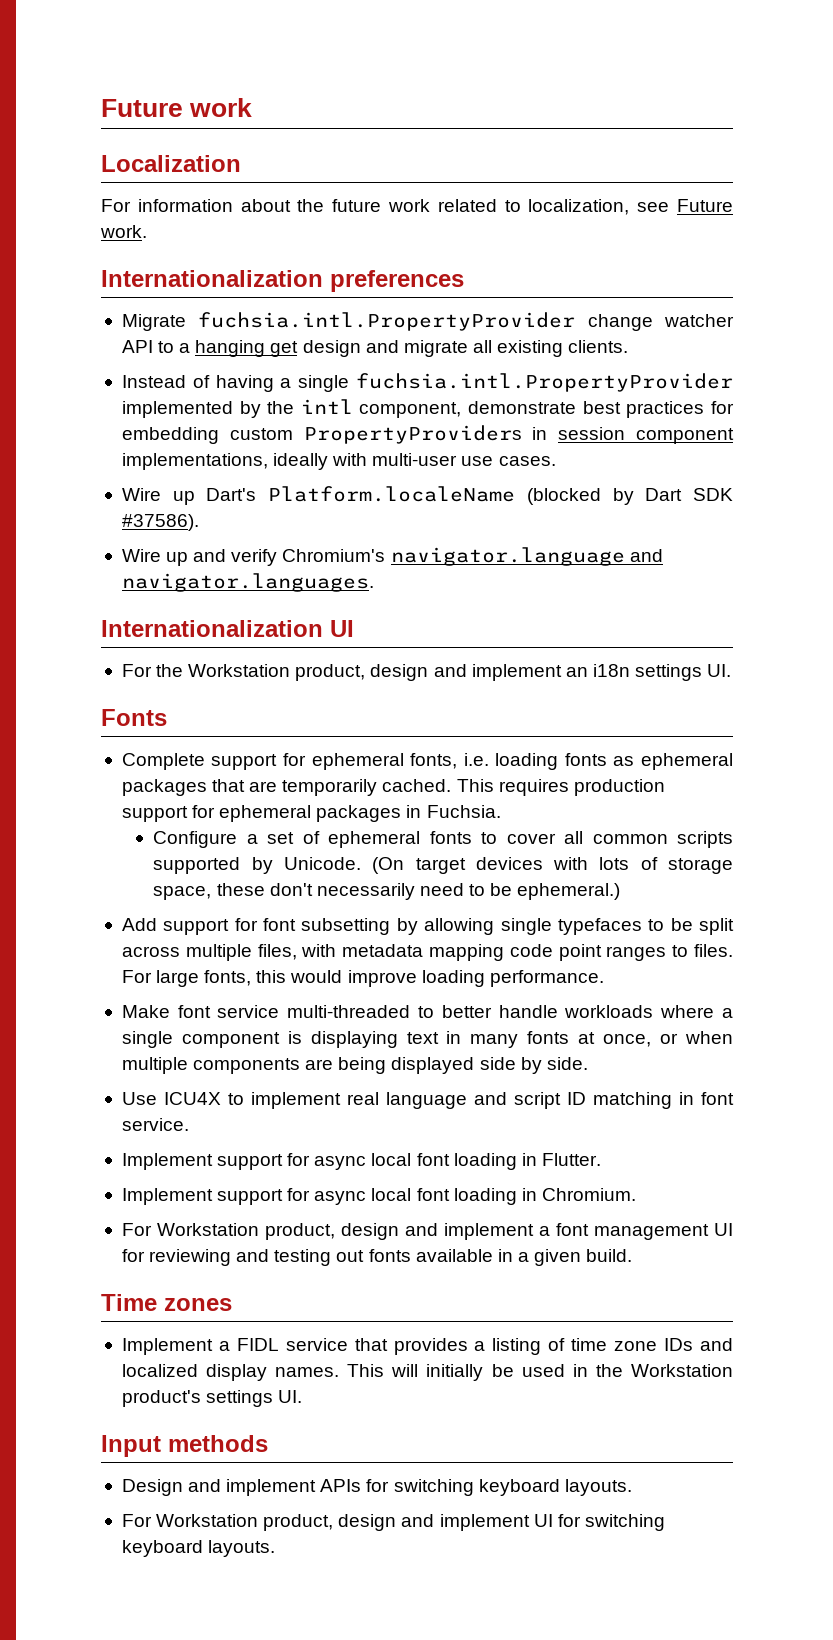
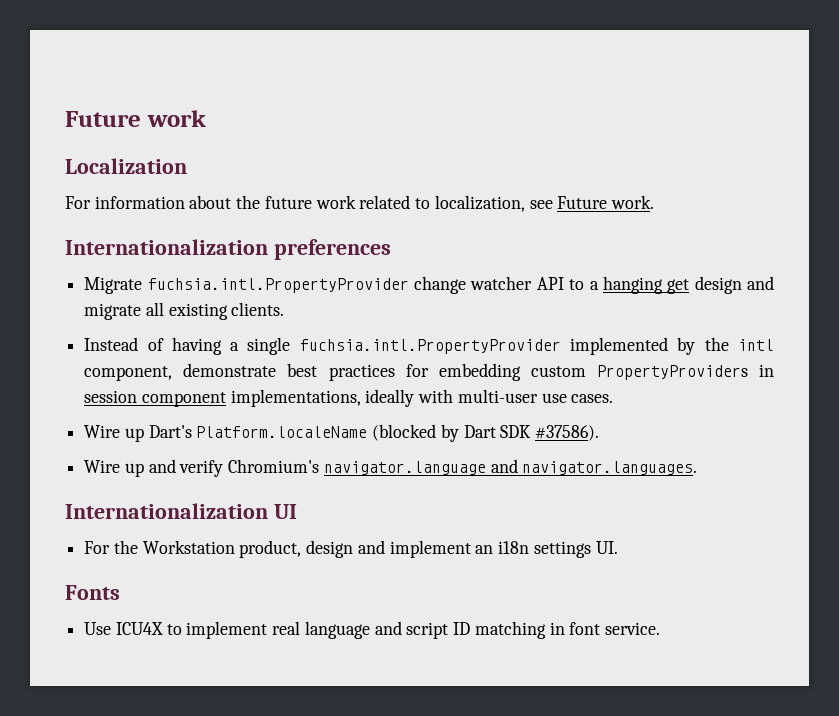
- Complete support for ephemeral fonts, i.e. loading fonts as ephemeral packages that are temporarily cached. This requires production support for ephemeral packages in Fuchsia.
- Configure a set of ephemeral fonts to cover all common scripts supported by Unicode. (On target devices with lots of storage space, these don't necessarily need to be ephemeral.)
- Add support for font subsetting by allowing single typefaces to be split across multiple files, with metadata mapping code point ranges to files. For large fonts, this would improve loading performance.
- Make font service multi-threaded to better handle workloads where a single component is displaying text in many fonts at once, or when multiple components are being displayed side by side.
- Implement support for async local font loading in Flutter.
- Implement support for async local font loading in Chromium.
- For Workstation product, design and implement a font management UI for reviewing and testing out fonts available in a given build.
- Time zones
- Implement a FIDL service that provides a listing of time zone IDs and localized display names. This will initially be used in the Workstation product's settings UI.
- Input methods
- Design and implement APIs for switching keyboard layouts.
- For Workstation product, design and implement UI for switching keyboard layouts.

